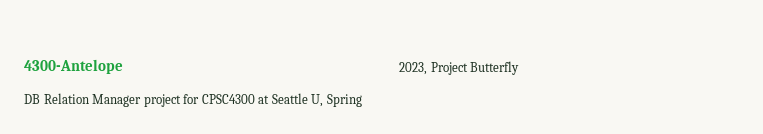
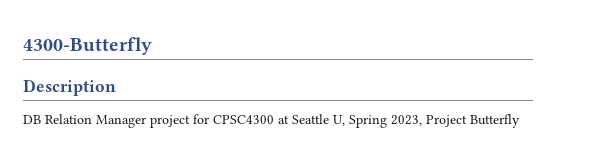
- 4300-Antelope
+ 4300-Butterfly
+ Description

